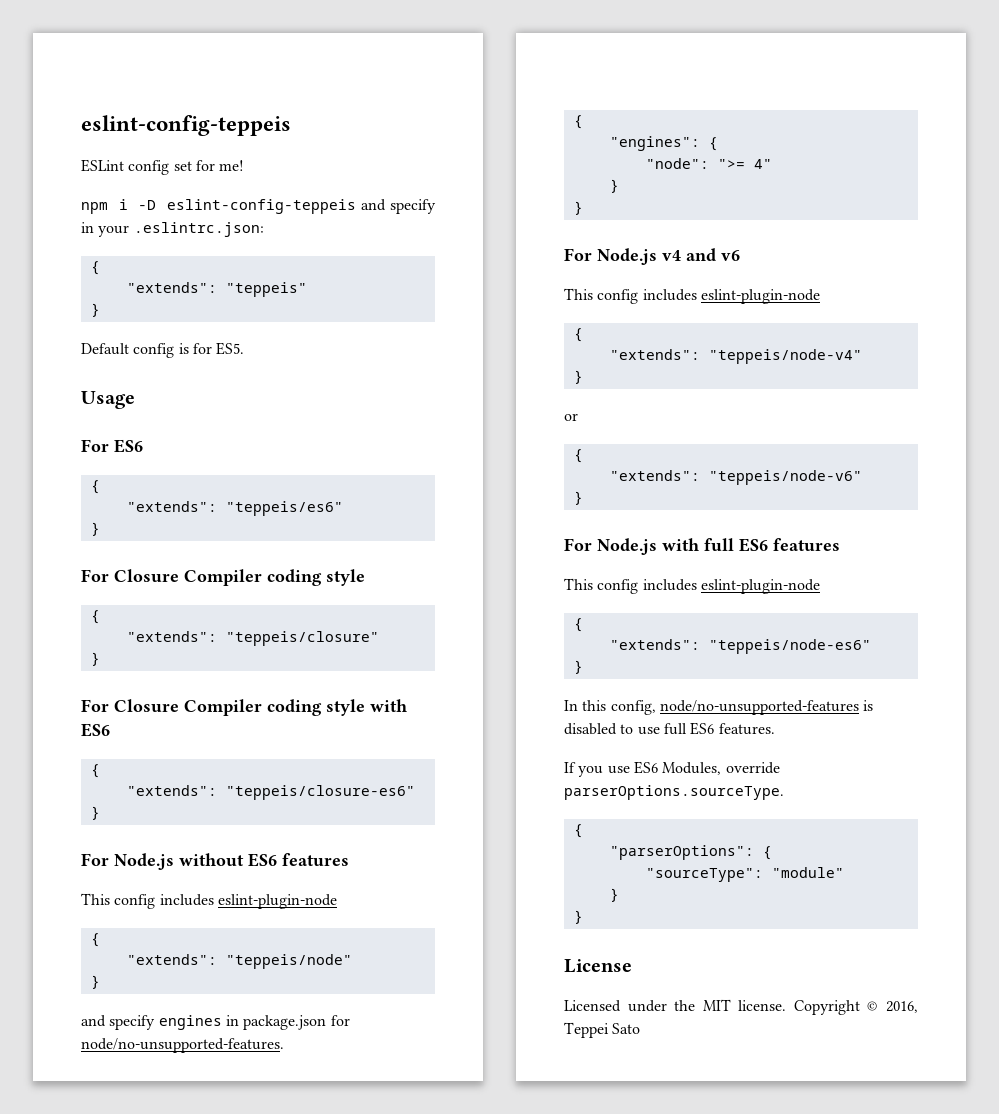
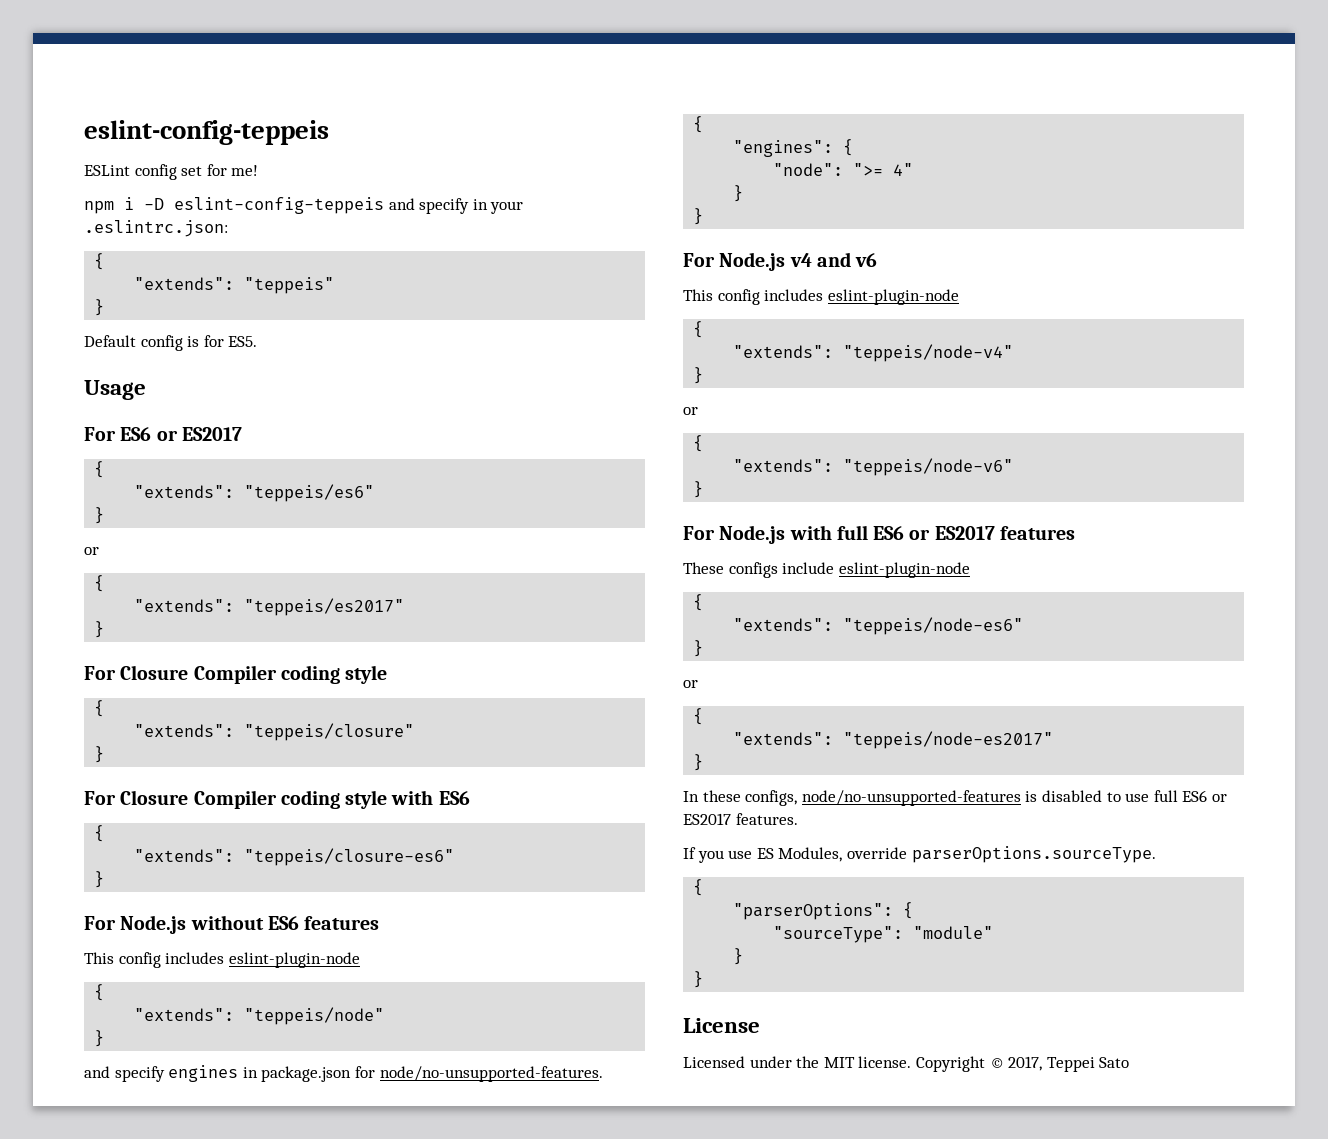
- For ES6
+ For ES6 or ES2017
  "extends": "teppeis/es6"
+ }
+ or
+ {
+ "extends": "teppeis/es2017"
- For Node.js with full ES6 features
- This config includes eslint-plugin-node
+ For Node.js with full ES6 or ES2017 features
+ These configs include eslint-plugin-node
  "extends": "teppeis/node-es6"
+ }
+ or
+ {
+ "extends": "teppeis/node-es2017"
- In this config, node/no-unsupported-features is disabled to use full ES6 features.
+ In these configs, node/no-unsupported-features is disabled to use full ES6 or ES2017 features.
- If you use ES6 Modules, override parserOptions.sourceType.
+ If you use ES Modules, override parserOptions.sourceType.
- Copyright © 2016, Teppei Sato
+ Copyright © 2017, Teppei Sato

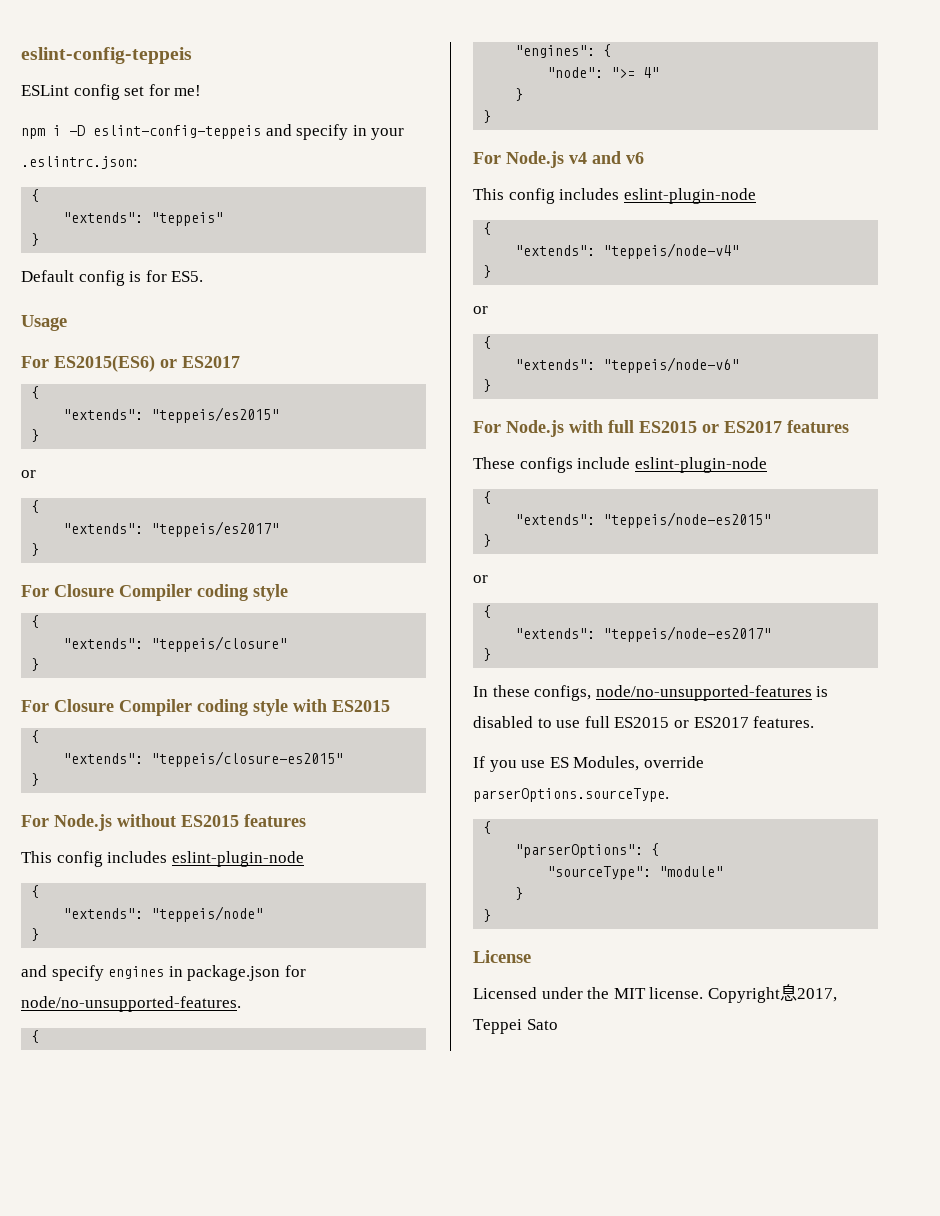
- For ES6 or ES2017
+ For ES2015(ES6) or ES2017
- "extends": "teppeis/es6"
+ "extends": "teppeis/es2015"
- For Closure Compiler coding style with ES6
+ For Closure Compiler coding style with ES2015
  {
- "extends": "teppeis/closure-es6"
+ "extends": "teppeis/closure-es2015"
- For Node.js without ES6 features
+ For Node.js without ES2015 features
- For Node.js with full ES6 or ES2017 features
+ For Node.js with full ES2015 or ES2017 features
- "extends": "teppeis/node-es6"
+ "extends": "teppeis/node-es2015"
- In these configs, node/no-unsupported-features is disabled to use full ES6 or ES2017 features.
+ In these configs, node/no-unsupported-features is disabled to use full ES2015 or ES2017 features.
- Copyright © 2017, Teppei Sato
+ Copyright息2017, Teppei Sato

